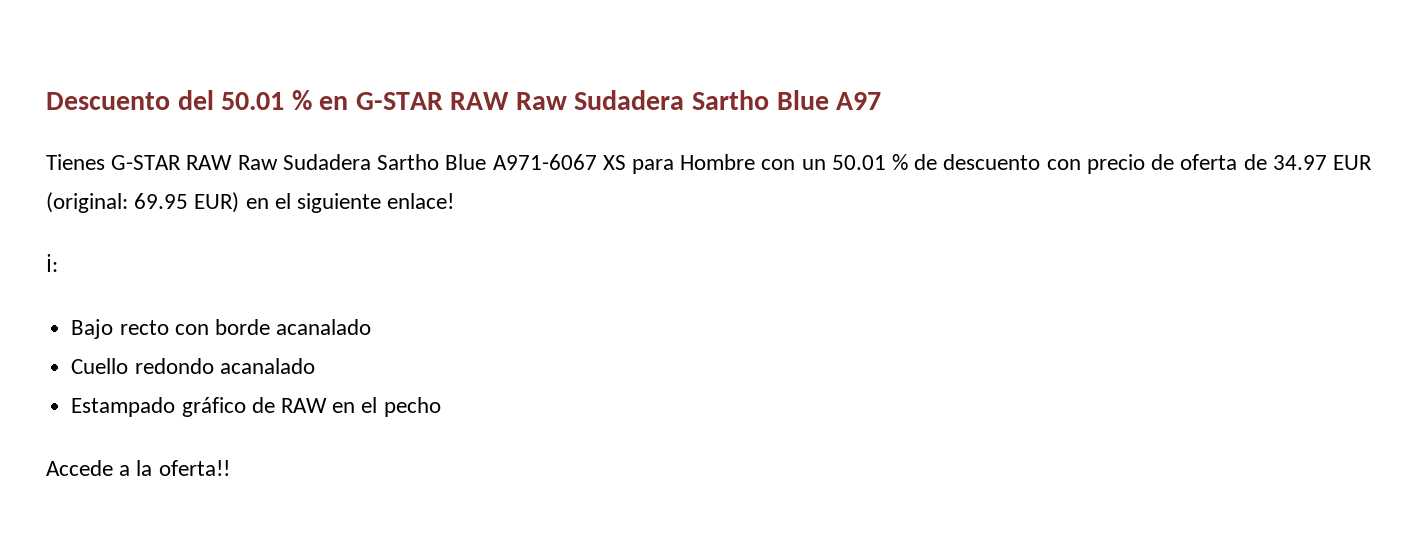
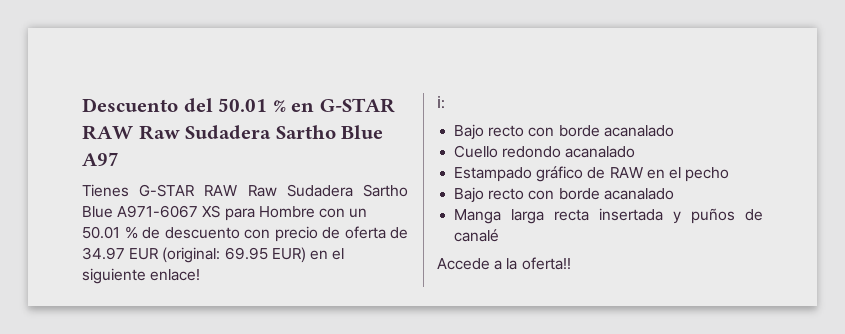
  Estampado gráfico de RAW en el pecho
+ Bajo recto con borde acanalado
+ Manga larga recta insertada y puños de canalé

